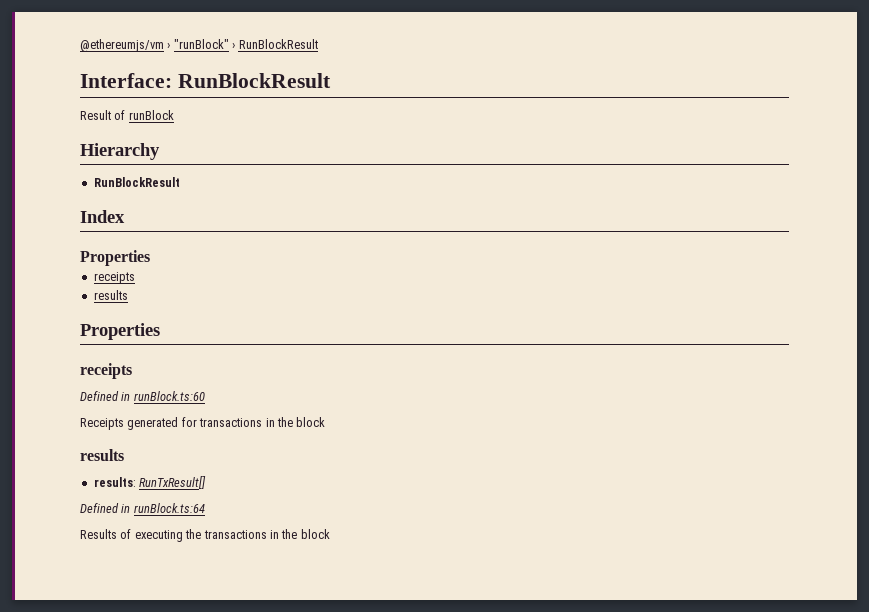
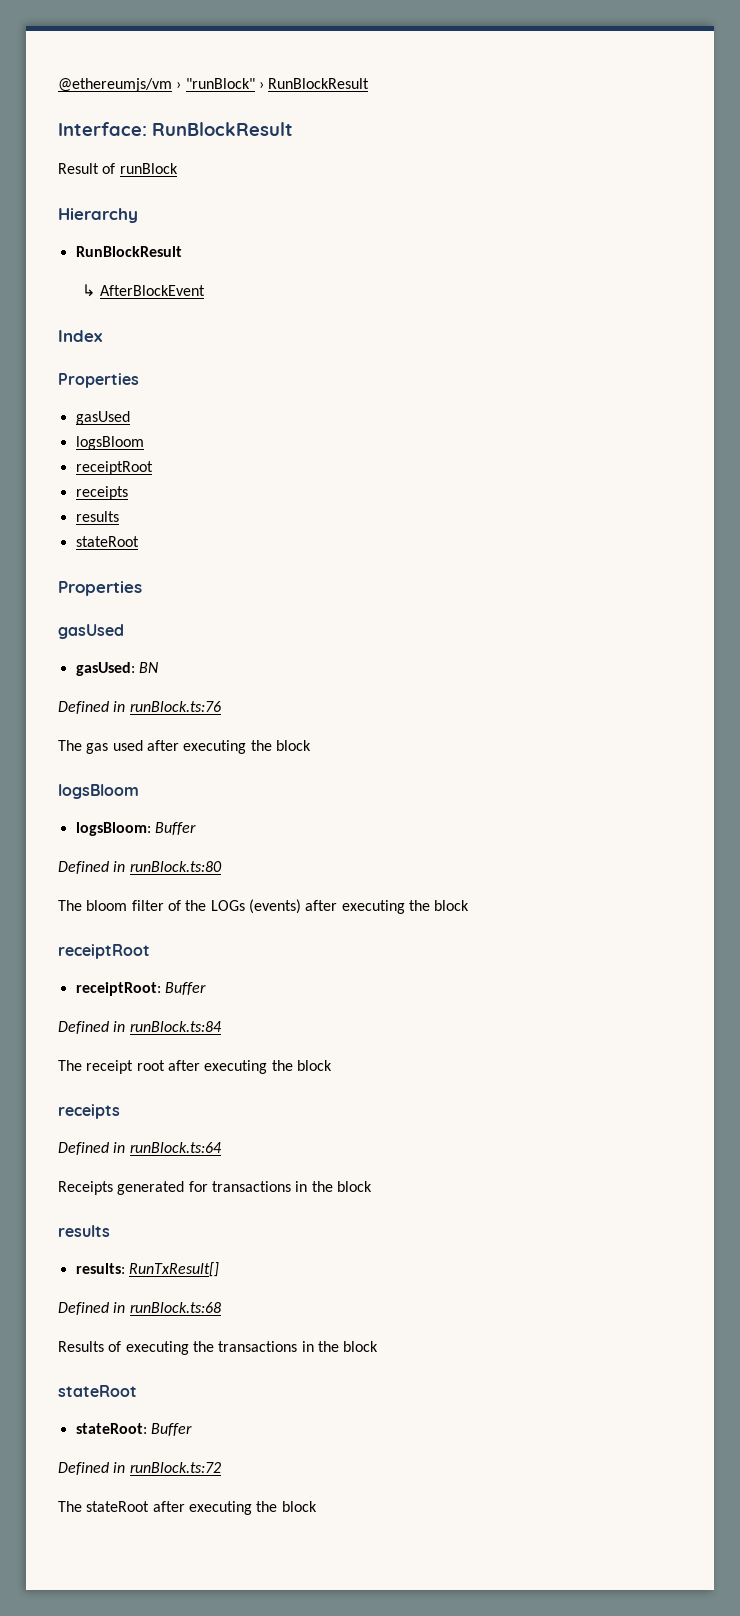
+ ↳ AfterBlockEvent
  Index
  Properties
+ gasUsed
+ logsBloom
+ receiptRoot
  receipts
  results
+ stateRoot
  Properties
+ gasUsed
+ gasUsed: BN
+ Defined in runBlock.ts:76
+ The gas used after executing the block
+ logsBloom
+ logsBloom: Buffer
+ Defined in runBlock.ts:80
+ The bloom filter of the LOGs (events) after executing the block
+ receiptRoot
+ receiptRoot: Buffer
+ Defined in runBlock.ts:84
+ The receipt root after executing the block
- Defined in runBlock.ts:60
+ Defined in runBlock.ts:64
- Defined in runBlock.ts:64
+ Defined in runBlock.ts:68
  Results of executing the transactions in the block
+ stateRoot
+ stateRoot: Buffer
+ Defined in runBlock.ts:72
+ The stateRoot after executing the block

